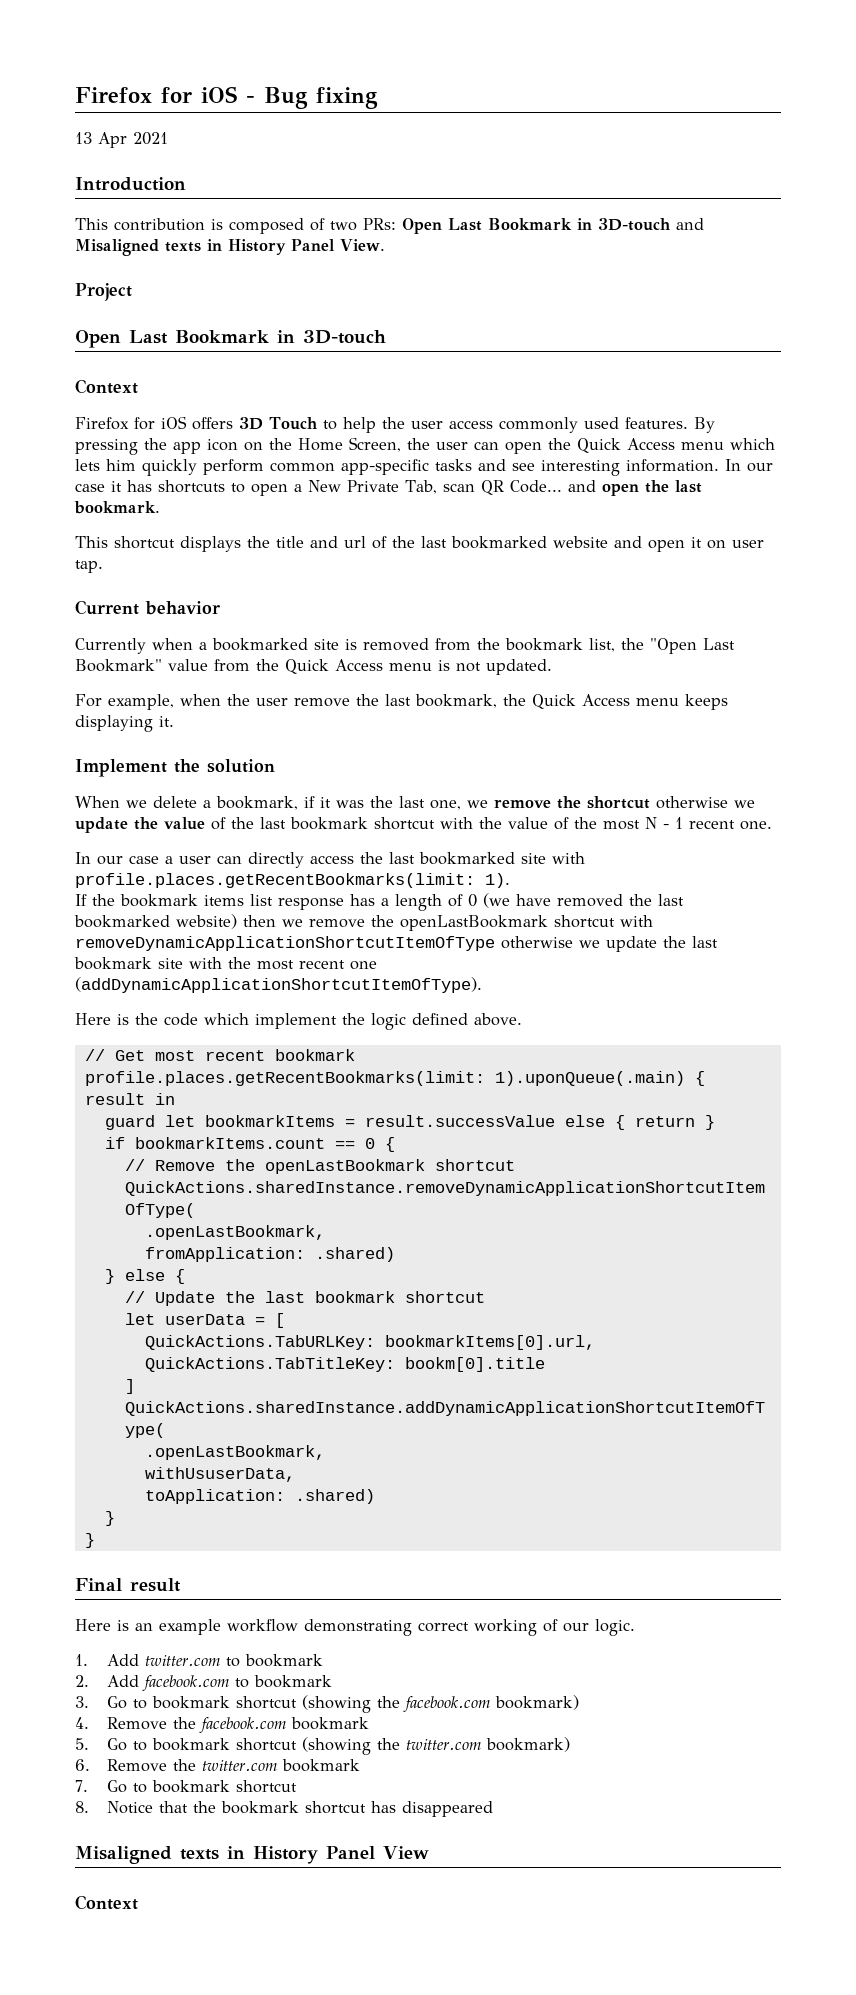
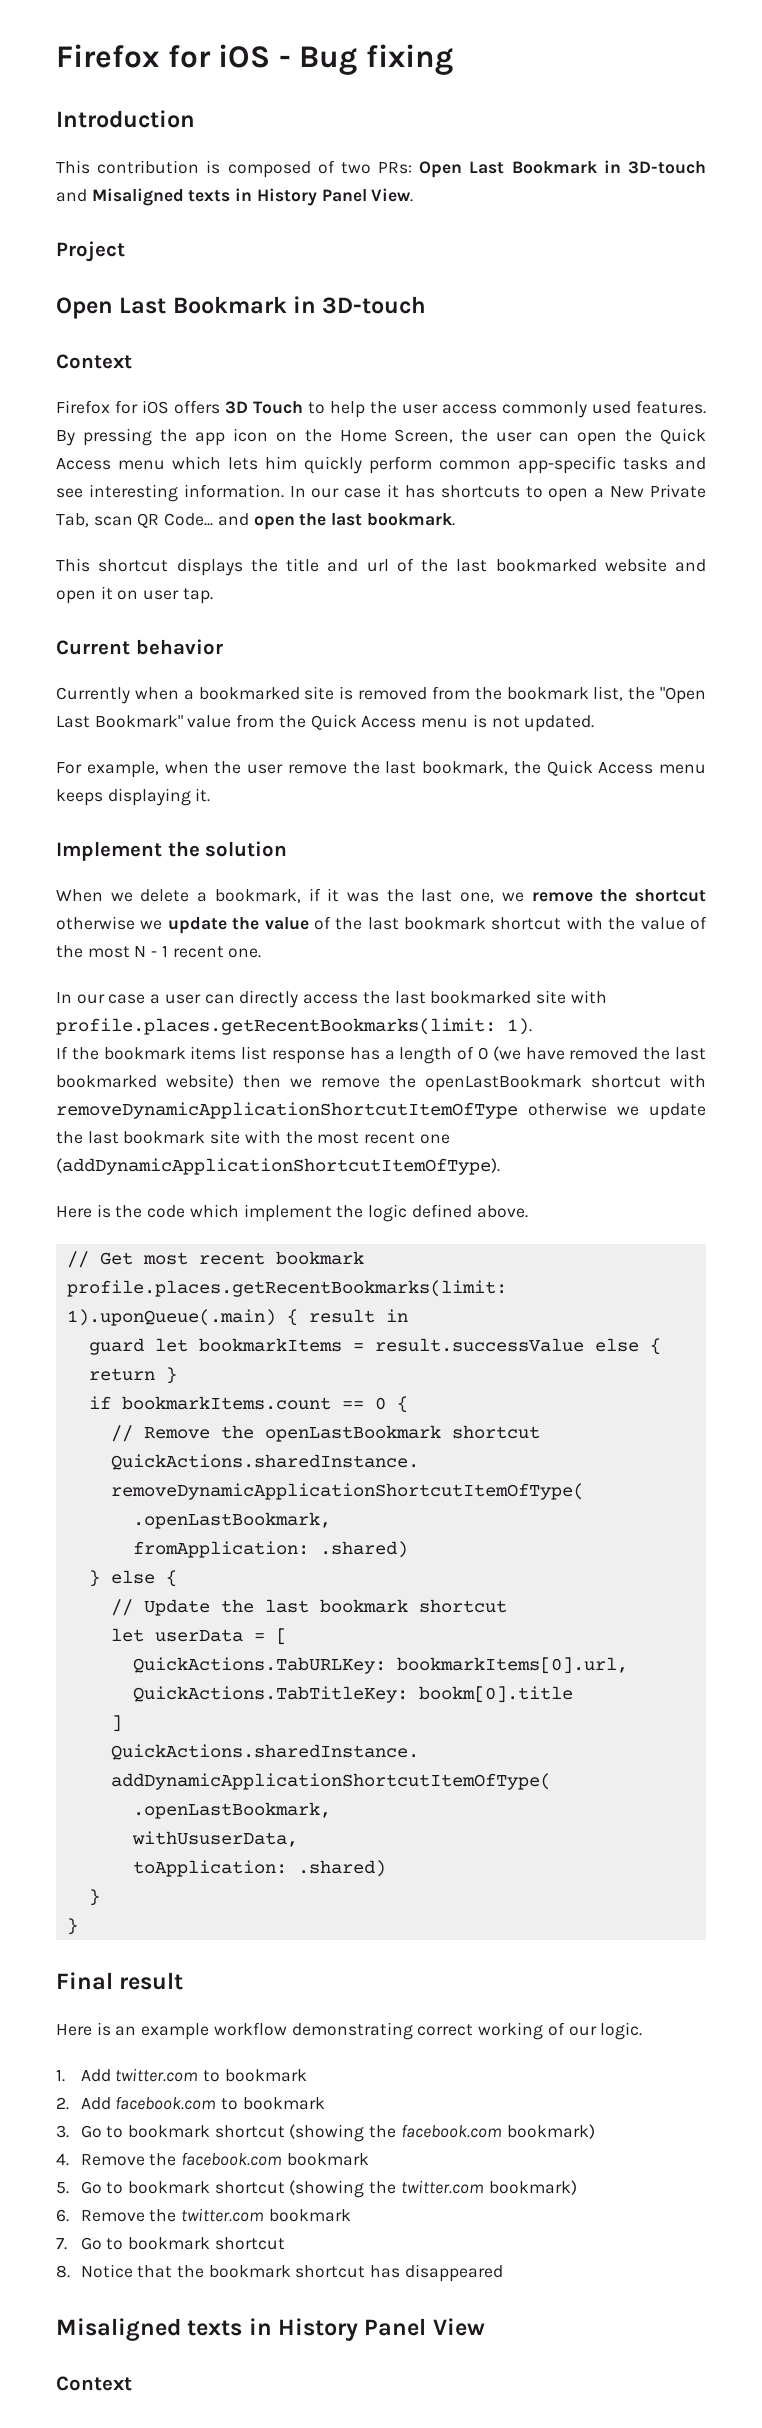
- 13 Apr 2021

